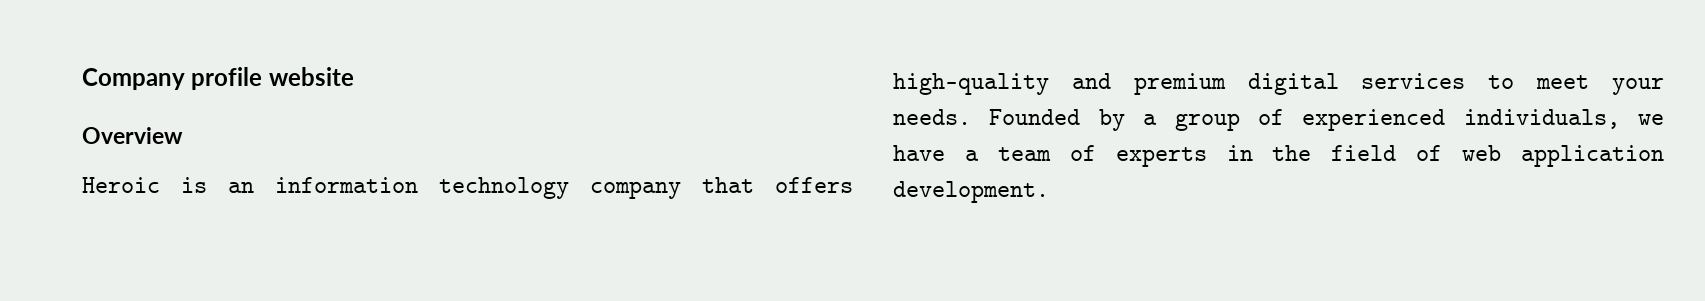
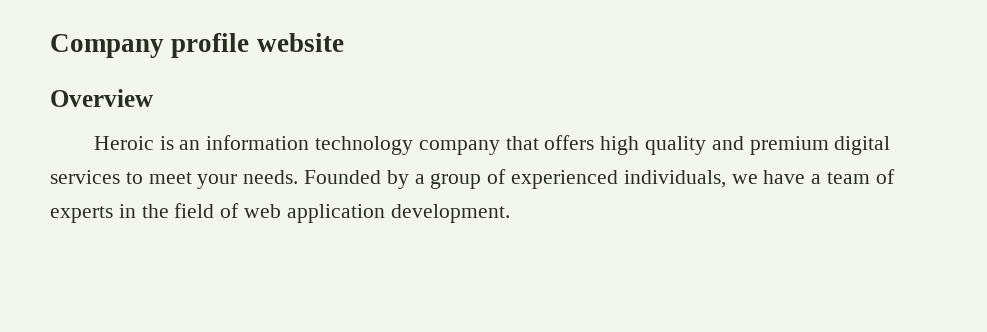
- Heroic is an information technology company that offers high-quality and premium digital services to meet your needs.
+ Heroic is an information technology company that offers high quality and premium digital services to meet your needs.

